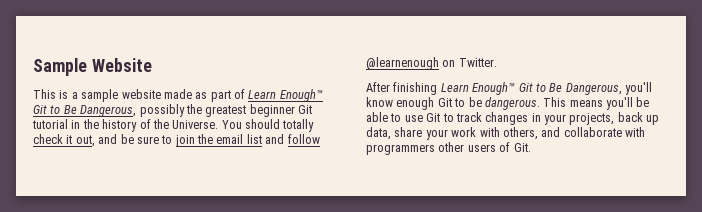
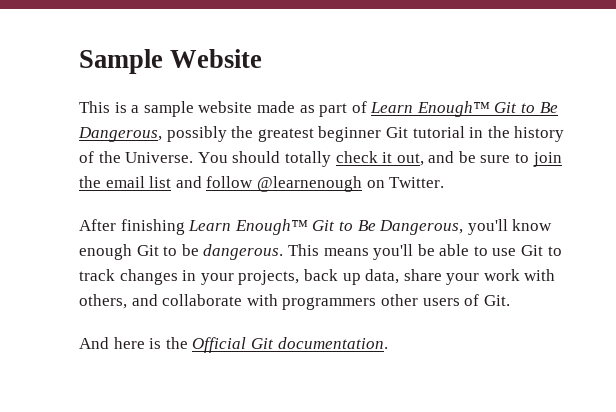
+ And here is the Official Git documentation.

